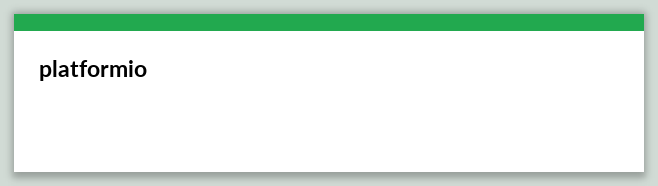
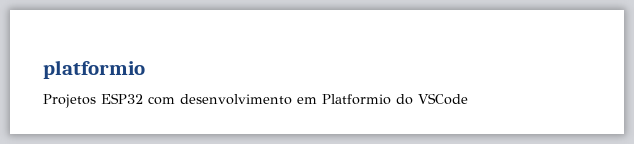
+ Projetos ESP32 com desenvolvimento em Platformio do VSCode

